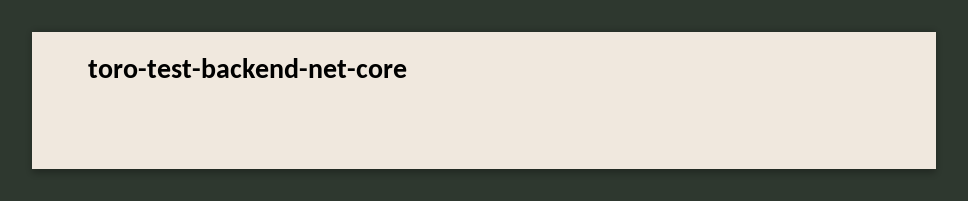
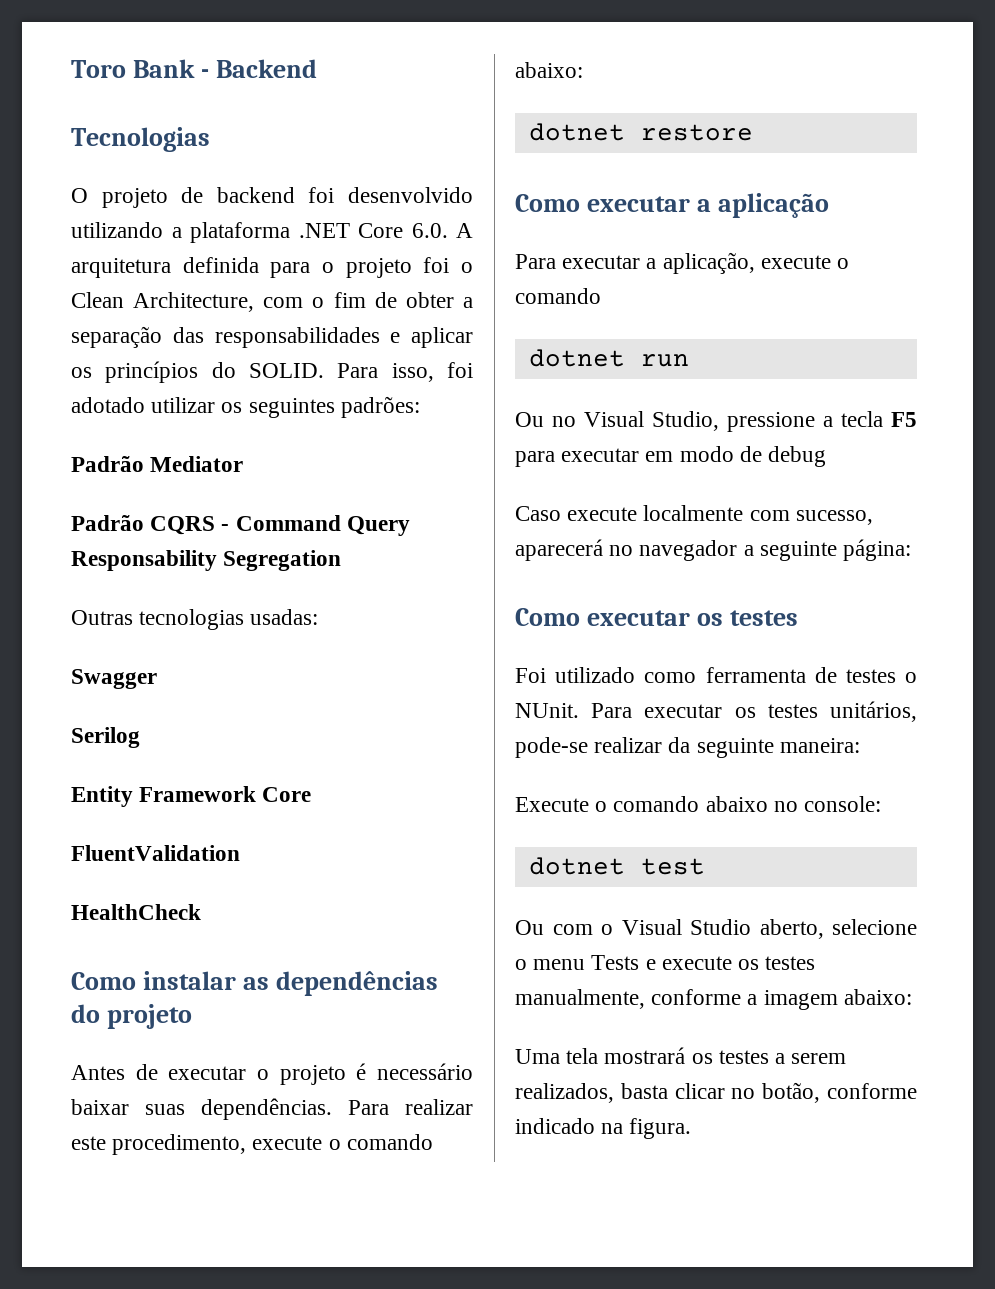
- toro-test-backend-net-core
+ Toro Bank - Backend
+ Tecnologias
+ O projeto de backend foi desenvolvido utilizando a plataforma .NET Core 6.0. A arquitetura definida para o projeto foi o Clean Architecture, com o fim de obter a separação das responsabilidades e aplicar os princípios do SOLID. Para isso, foi adotado utilizar os seguintes padrões:
+ Padrão Mediator
+ Padrão CQRS - Command Query Responsability Segregation
+ Outras tecnologias usadas:
+ Swagger
+ Serilog
+ Entity Framework Core
+ FluentValidation
+ HealthCheck
+ Como instalar as dependências do projeto
+ Antes de executar o projeto é necessário baixar suas dependências. Para realizar este procedimento, execute o comando abaixo:
+ dotnet restore
+ Como executar a aplicação
+ Para executar a aplicação, execute o comando
+ dotnet run
+ Ou no Visual Studio, pressione a tecla F5 para executar em modo de debug
+ Caso execute localmente com sucesso, aparecerá no navegador a seguinte página:
+ Como executar os testes
+ Foi utilizado como ferramenta de testes o NUnit. Para executar os testes unitários, pode-se realizar da seguinte maneira:
+ Execute o comando abaixo no console:
+ dotnet test
+ Ou com o Visual Studio aberto, selecione o menu Tests e execute os testes manualmente, conforme a imagem abaixo:
+ Uma tela mostrará os testes a serem realizados, basta clicar no botão, conforme indicado na figura.

